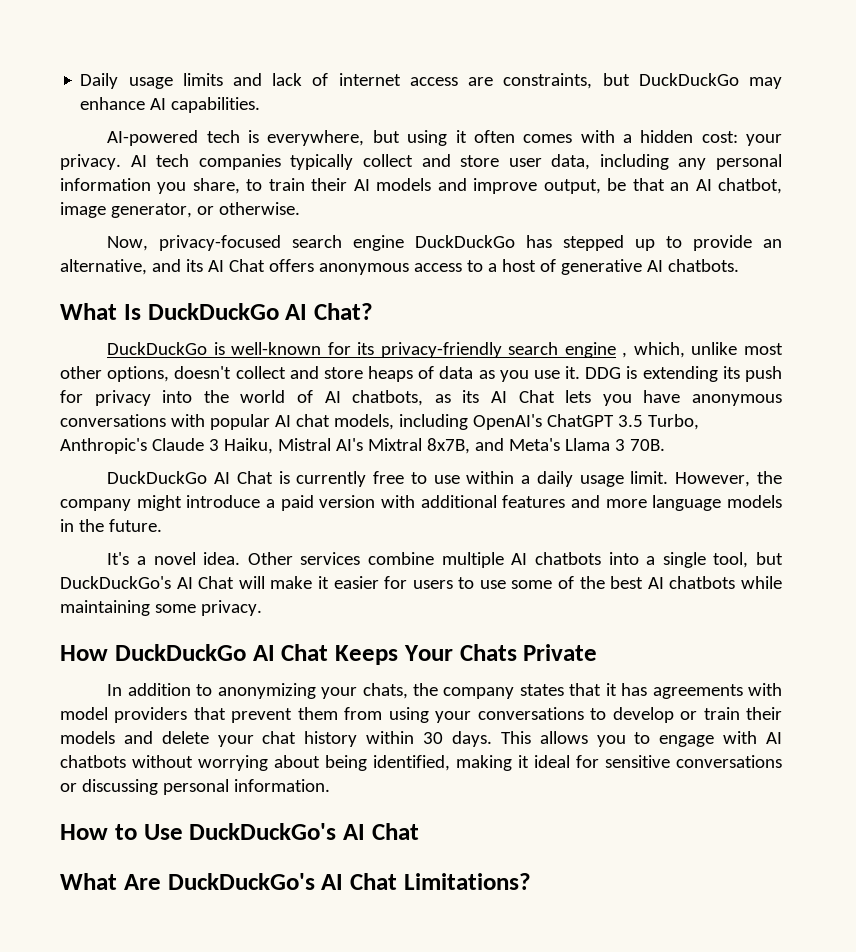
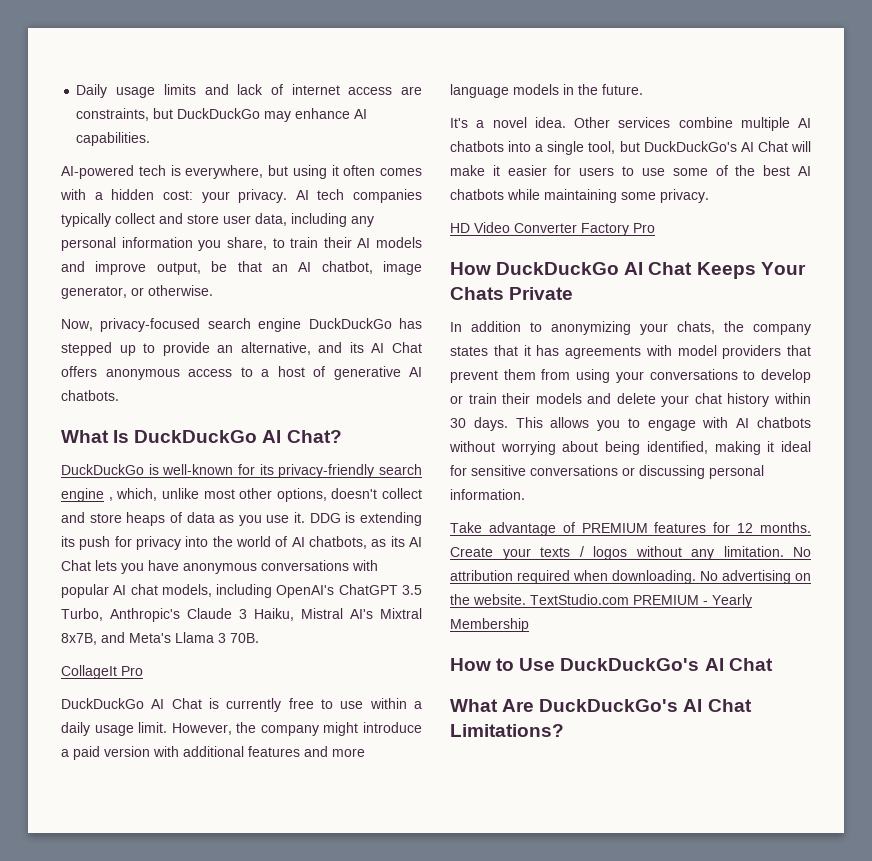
+ CollageIt Pro
+ HD Video Converter Factory Pro
+ Take advantage of PREMIUM features for 12 months. Create your texts / logos without any limitation. No attribution required when downloading. No advertising on the website. TextStudio.com PREMIUM - Yearly Membership

